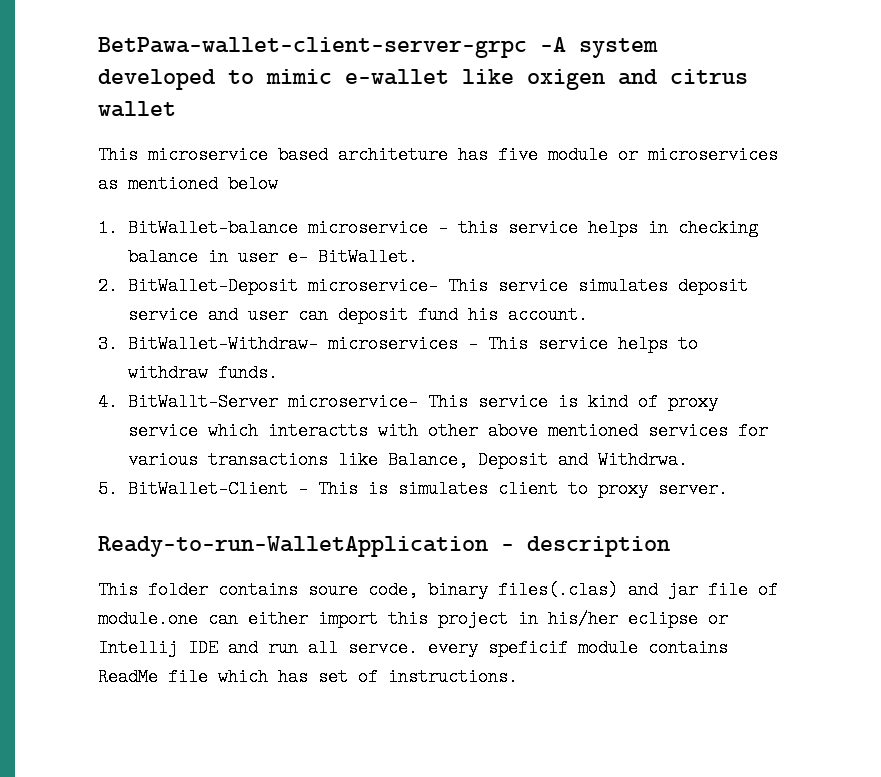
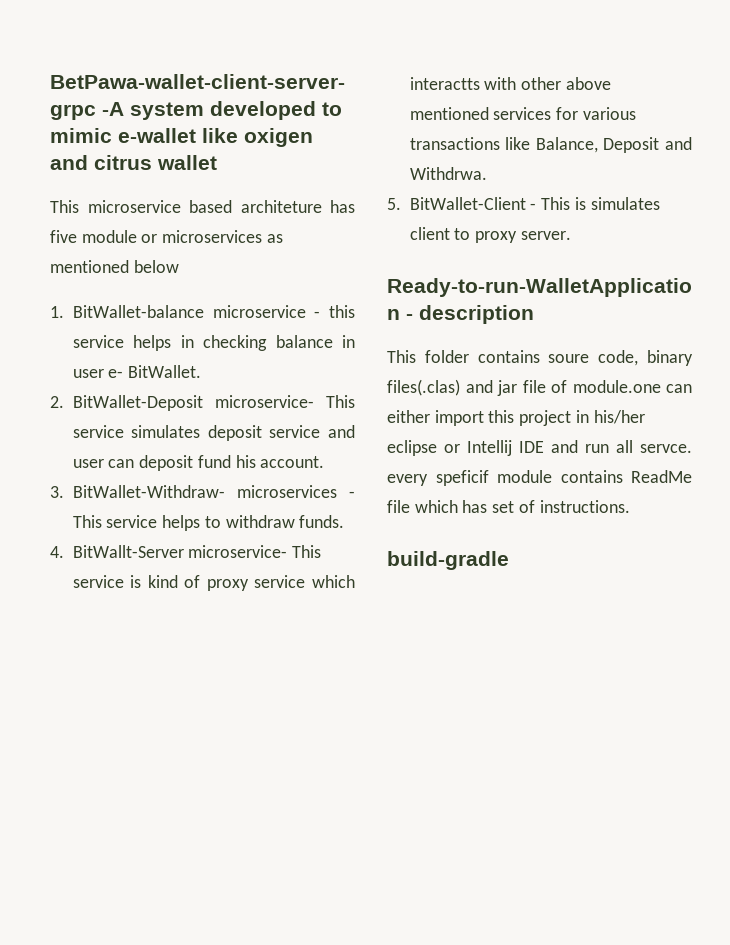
+ build-gradle

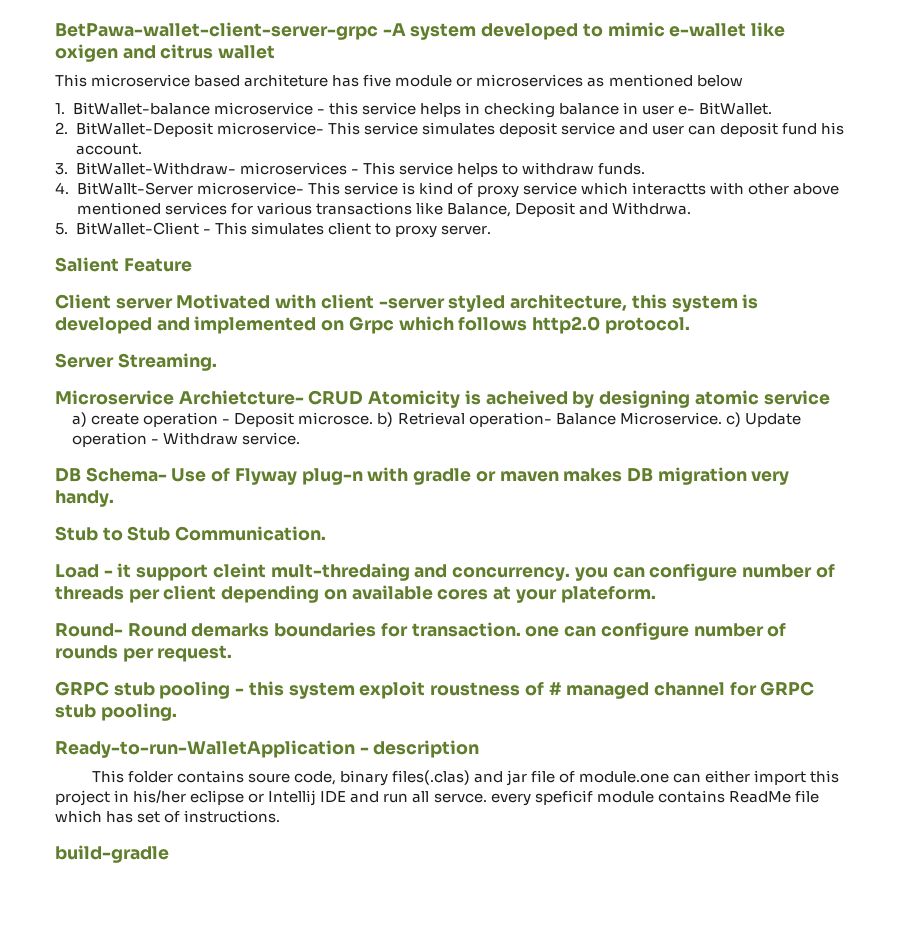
- 5. BitWallet-Client - This is simulates client to proxy server.
+ 5. BitWallet-Client - This simulates client to proxy server.
+ Salient Feature
+ Client server Motivated with client -server styled architecture, this system is developed and implemented on Grpc which follows http2.0 protocol.
+ Server Streaming.
+ Microservice Archietcture- CRUD Atomicity is acheived by designing atomic service
+ a) create operation - Deposit microsce. b) Retrieval operation- Balance Microservice. c) Update operation - Withdraw service.
+ DB Schema- Use of Flyway plug-n with gradle or maven makes DB migration very handy.
+ Stub to Stub Communication.
+ Load - it support cleint mult-thredaing and concurrency. you can configure number of threads per client depending on available cores at your plateform.
+ Round- Round demarks boundaries for transaction. one can configure number of rounds per request.
+ GRPC stub pooling - this system exploit roustness of # managed channel for GRPC stub pooling.

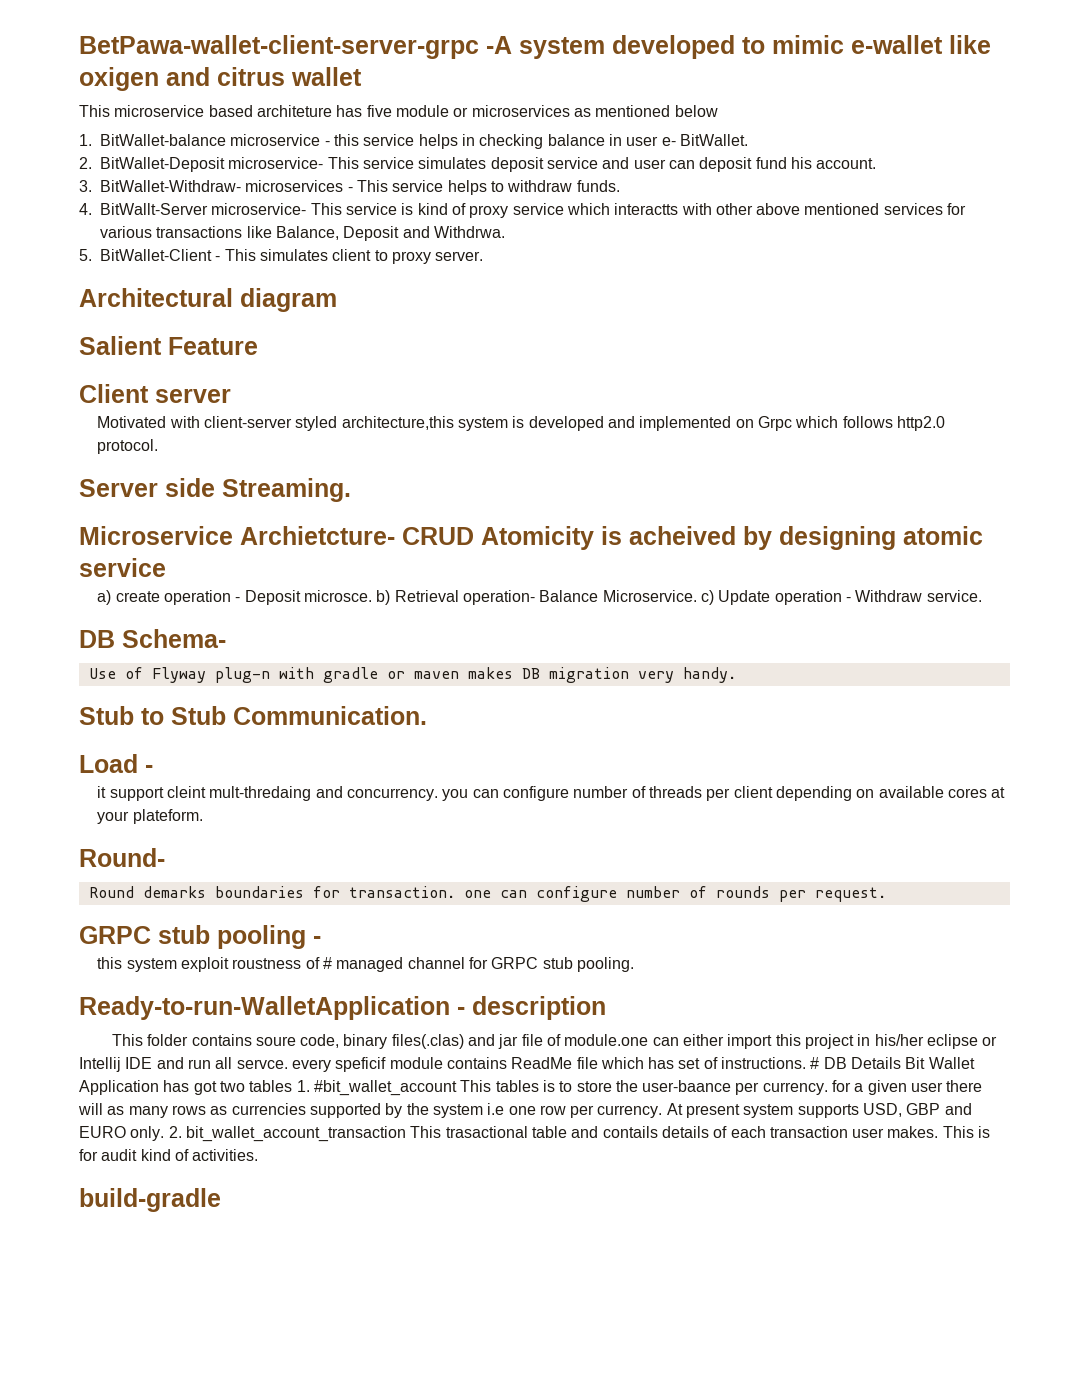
+ Architectural diagram
- Client server Motivated with client -server styled architecture, this system is developed and implemented on Grpc which follows http2.0 protocol.
+ Client server
+ Motivated with client-server styled architecture,this system is developed and implemented on Grpc which follows http2.0 protocol.
- Server Streaming.
+ Server side Streaming.
- DB Schema- Use of Flyway plug-n with gradle or maven makes DB migration very handy.
+ DB Schema-
+ Use of Flyway plug-n with gradle or maven makes DB migration very handy.
- Load - it support cleint mult-thredaing and concurrency. you can configure number of threads per client depending on available cores at your plateform.
+ Load -
+ it support cleint mult-thredaing and concurrency. you can configure number of threads per client depending on available cores at your plateform.
- Round- Round demarks boundaries for transaction. one can configure number of rounds per request.
+ Round-
+ Round demarks boundaries for transaction. one can configure number of rounds per request.
- GRPC stub pooling - this system exploit roustness of # managed channel for GRPC stub pooling.
+ GRPC stub pooling -
+ this system exploit roustness of # managed channel for GRPC stub pooling.
+ # DB Details Bit Wallet Application has got two tables 1. #bit_wallet_account This tables is to store the user-baance per currency. for a given user there will as many rows as currencies supported by the system i.e one row per currency. At present system supports USD, GBP and EURO only. 2. bit_wallet_account_transaction This trasactional table and contails details of each transaction user makes. This is for audit kind of activities.

